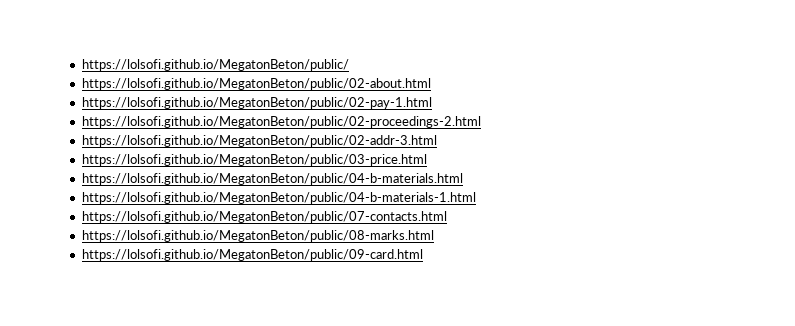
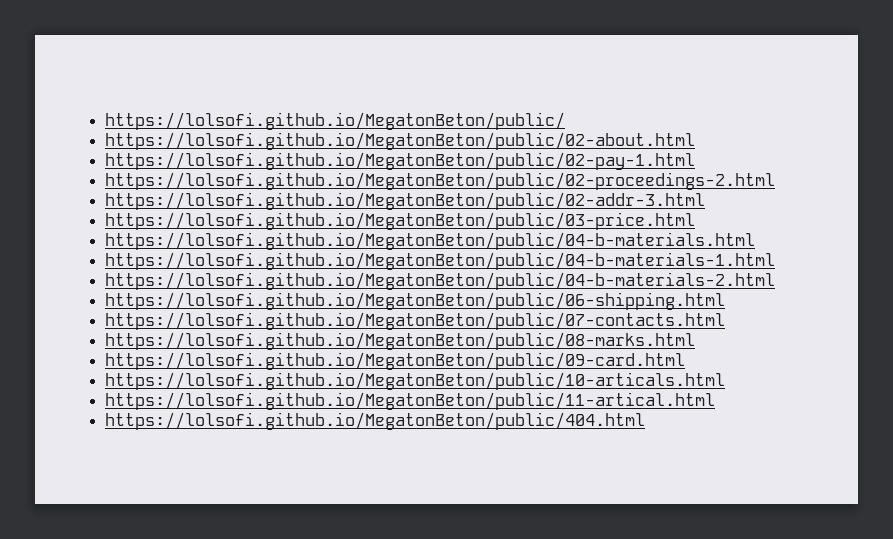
+ https://lolsofi.github.io/MegatonBeton/public/04-b-materials-2.html
+ https://lolsofi.github.io/MegatonBeton/public/06-shipping.html
+ https://lolsofi.github.io/MegatonBeton/public/10-articals.html
+ https://lolsofi.github.io/MegatonBeton/public/11-artical.html
+ https://lolsofi.github.io/MegatonBeton/public/404.html

